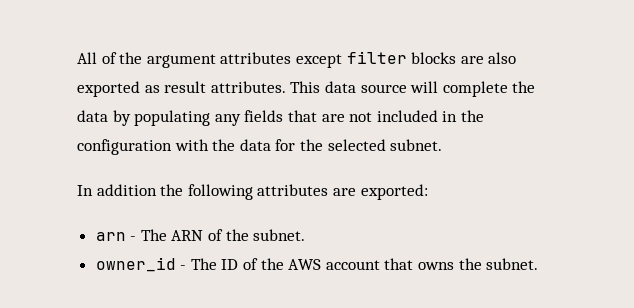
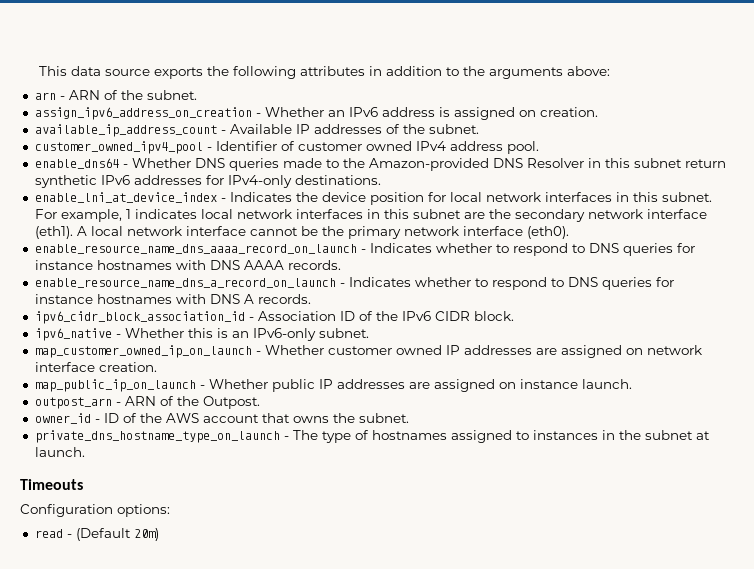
- All of the argument attributes except filter blocks are also exported as result attributes. This data source will complete the data by populating any fields that are not included in the configuration with the data for the selected subnet.
- In addition the following attributes are exported:
+ This data source exports the following attributes in addition to the arguments above:
- arn - The ARN of the subnet.
+ arn - ARN of the subnet.
+ assign_ipv6_address_on_creation - Whether an IPv6 address is assigned on creation.
+ available_ip_address_count - Available IP addresses of the subnet.
+ customer_owned_ipv4_pool - Identifier of customer owned IPv4 address pool.
+ enable_dns64 - Whether DNS queries made to the Amazon-provided DNS Resolver in this subnet return synthetic IPv6 addresses for IPv4-only destinations.
+ enable_lni_at_device_index - Indicates the device position for local network interfaces in this subnet. For example, 1 indicates local network interfaces in this subnet are the secondary network interface (eth1). A local network interface cannot be the primary network interface (eth0).
+ enable_resource_name_dns_aaaa_record_on_launch - Indicates whether to respond to DNS queries for instance hostnames with DNS AAAA records.
+ enable_resource_name_dns_a_record_on_launch - Indicates whether to respond to DNS queries for instance hostnames with DNS A records.
+ ipv6_cidr_block_association_id - Association ID of the IPv6 CIDR block.
+ ipv6_native - Whether this is an IPv6-only subnet.
+ map_customer_owned_ip_on_launch - Whether customer owned IP addresses are assigned on network interface creation.
+ map_public_ip_on_launch - Whether public IP addresses are assigned on instance launch.
+ outpost_arn - ARN of the Outpost.
- owner_id - The ID of the AWS account that owns the subnet.
+ owner_id - ID of the AWS account that owns the subnet.
+ private_dns_hostname_type_on_launch - The type of hostnames assigned to instances in the subnet at launch.
+ Timeouts
+ Configuration options:
+ read - (Default 20m)

